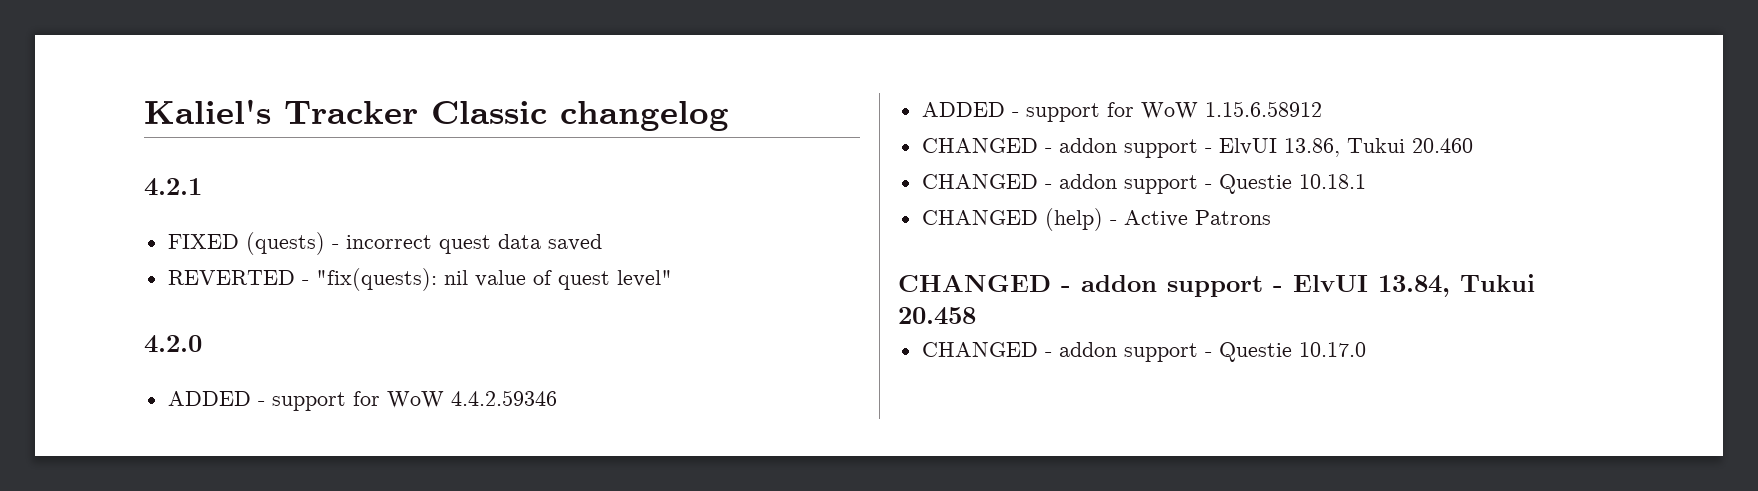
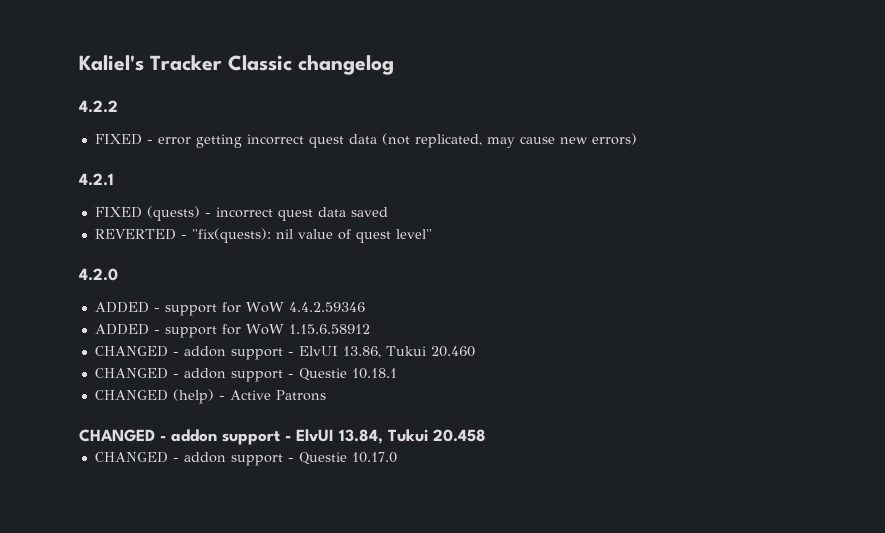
+ 4.2.2
+ FIXED - error getting incorrect quest data (not replicated, may cause new errors)

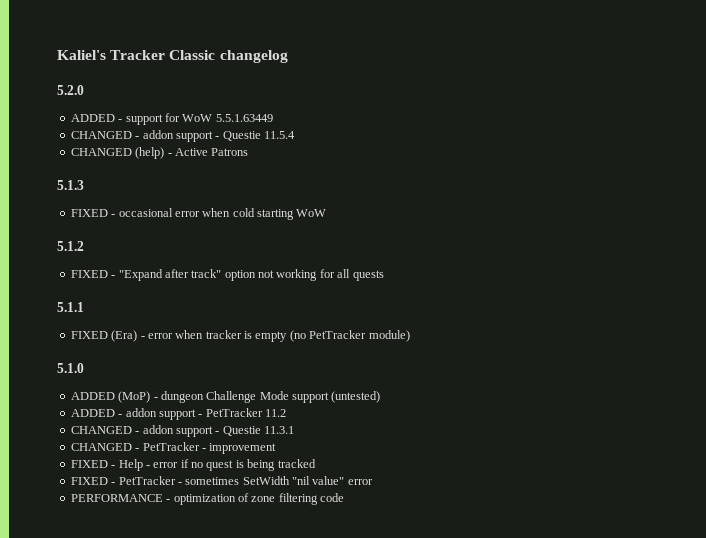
- 4.2.2
- FIXED - error getting incorrect quest data (not replicated, may cause new errors)
- 4.2.1
- FIXED (quests) - incorrect quest data saved
- REVERTED - "fix(quests): nil value of quest level"
- 4.2.0
- ADDED - support for WoW 4.4.2.59346
- ADDED - support for WoW 1.15.6.58912
- CHANGED - addon support - ElvUI 13.86, Tukui 20.460
- CHANGED - addon support - Questie 10.18.1
+ 5.2.0
+ ADDED - support for WoW 5.5.1.63449
+ CHANGED - addon support - Questie 11.5.4
- CHANGED - addon support - ElvUI 13.84, Tukui 20.458
- CHANGED - addon support - Questie 10.17.0
+ 5.1.3
+ FIXED - occasional error when cold starting WoW
+ 5.1.2
+ FIXED - "Expand after track" option not working for all quests
+ 5.1.1
+ FIXED (Era) - error when tracker is empty (no PetTracker module)
+ 5.1.0
+ ADDED (MoP) - dungeon Challenge Mode support (untested)
+ ADDED - addon support - PetTracker 11.2
+ CHANGED - addon support - Questie 11.3.1
+ CHANGED - PetTracker - improvement
+ FIXED - Help - error if no quest is being tracked
+ FIXED - PetTracker - sometimes SetWidth "nil value" error
+ PERFORMANCE - optimization of zone filtering code

